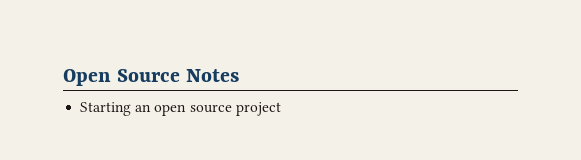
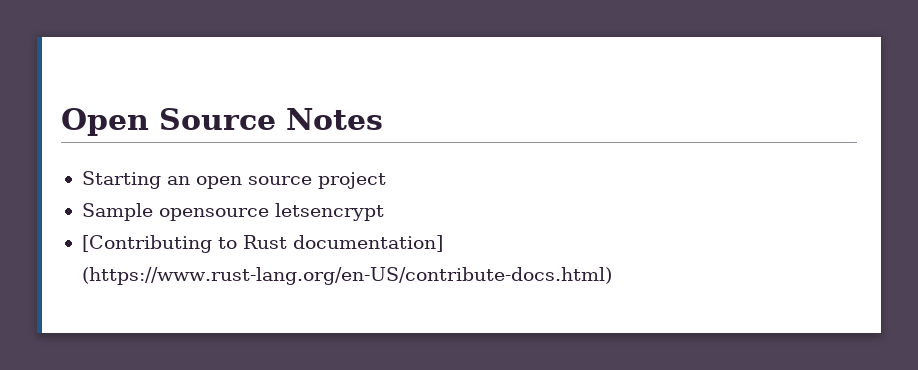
+ Sample opensource letsencrypt
+ [Contributing to Rust documentation] (https://www.rust-lang.org/en-US/contribute-docs.html)

